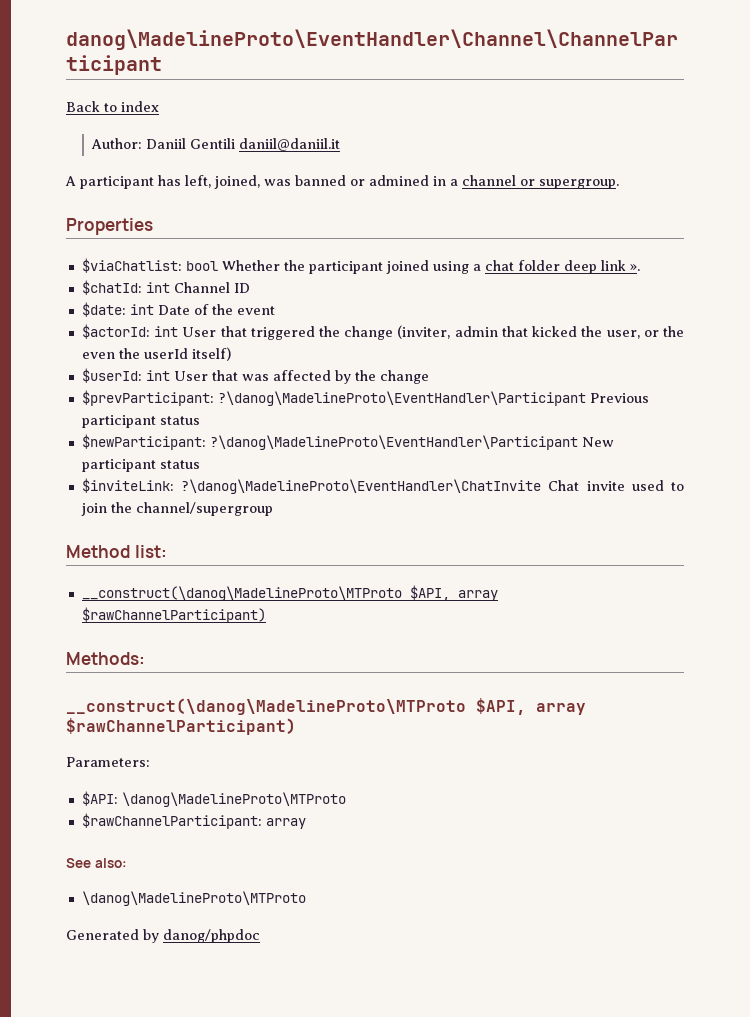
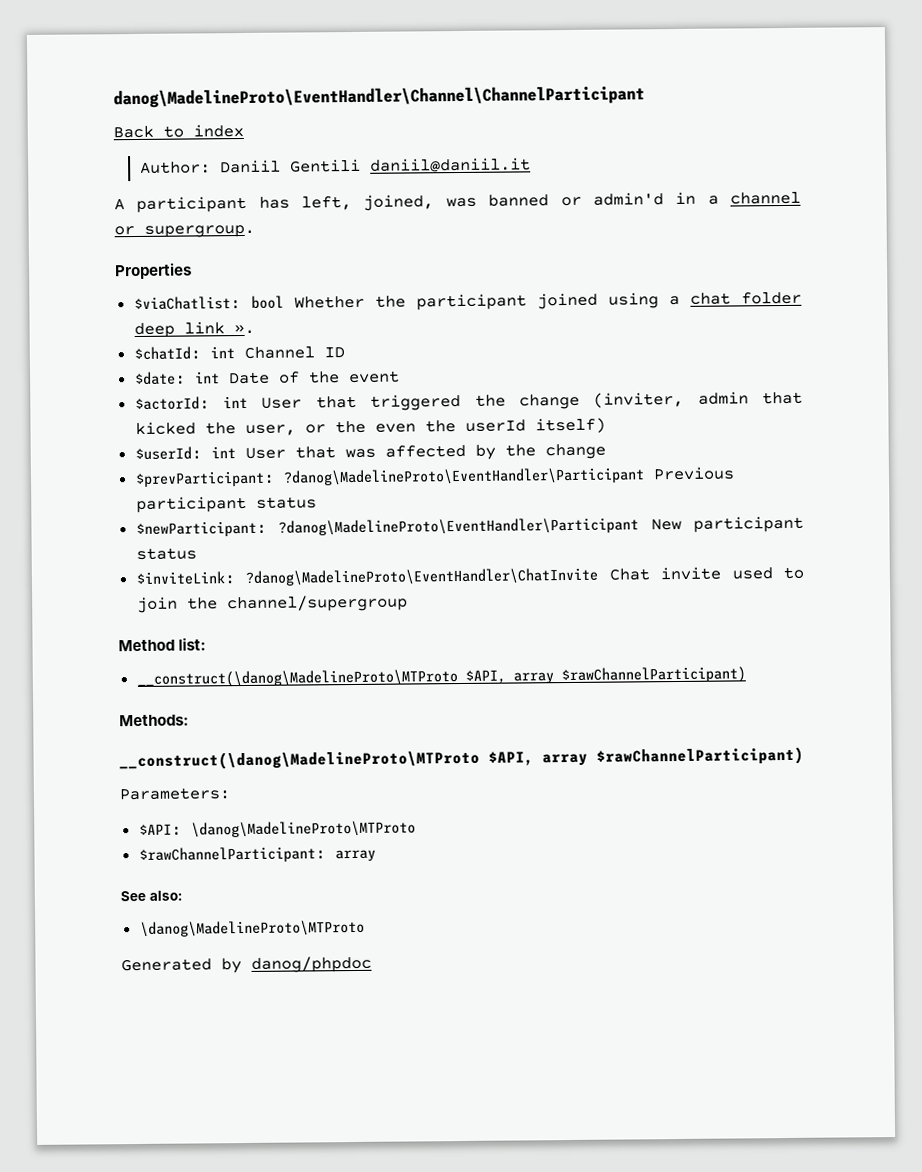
- A participant has left, joined, was banned or admined in a channel or supergroup.
+ A participant has left, joined, was banned or admin'd in a channel or supergroup.
- $prevParticipant: ?\danog\MadelineProto\EventHandler\Participant Previous participant status
+ $prevParticipant: ?danog\MadelineProto\EventHandler\Participant Previous participant status
- $newParticipant: ?\danog\MadelineProto\EventHandler\Participant New participant status
+ $newParticipant: ?danog\MadelineProto\EventHandler\Participant New participant status
- $inviteLink: ?\danog\MadelineProto\EventHandler\ChatInvite Chat invite used to join the channel/supergroup
+ $inviteLink: ?danog\MadelineProto\EventHandler\ChatInvite Chat invite used to join the channel/supergroup

